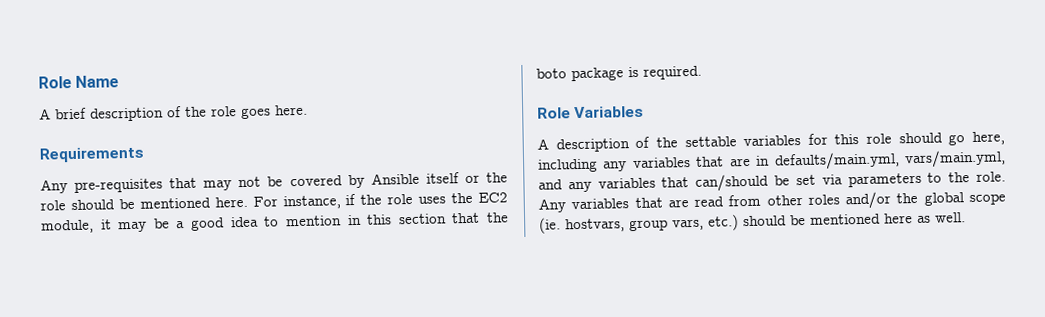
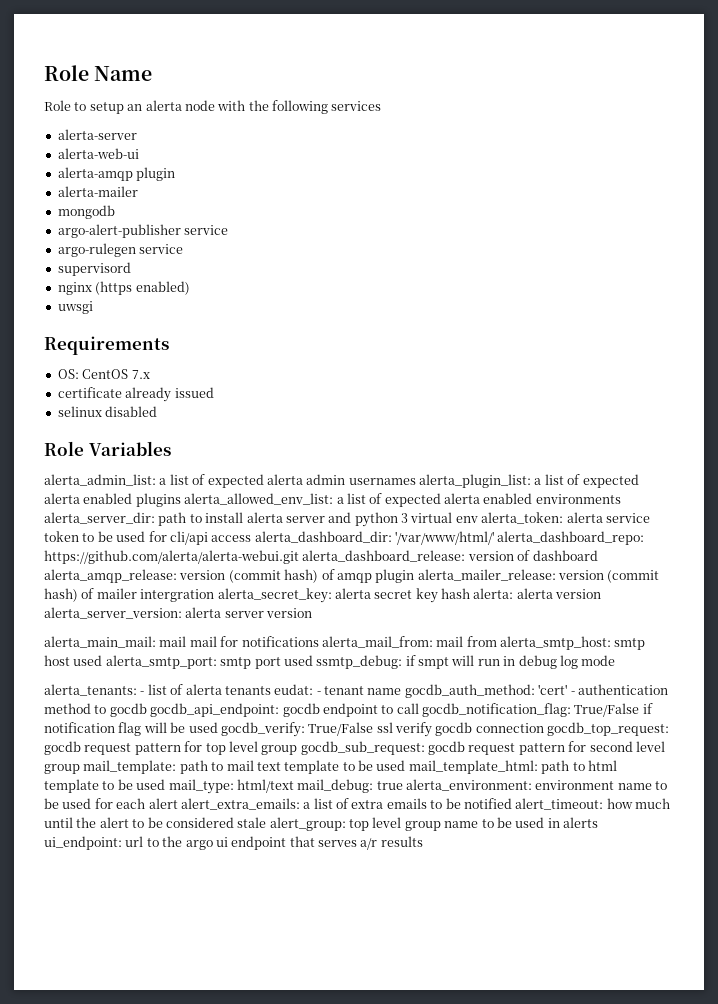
- A brief description of the role goes here.
+ Role to setup an alerta node with the following services
+ alerta-server
+ alerta-web-ui
+ alerta-amqp plugin
+ alerta-mailer
+ mongodb
+ argo-alert-publisher service
+ argo-rulegen service
+ supervisord
+ nginx (https enabled)
+ uwsgi
  Requirements
- Any pre-requisites that may not be covered by Ansible itself or the role should be mentioned here. For instance, if the role uses the EC2 module, it may be a good idea to mention in this section that the boto package is required.
+ OS: CentOS 7.x
+ certificate already issued
+ selinux disabled
  Role Variables
- A description of the settable variables for this role should go here, including any variables that are in defaults/main.yml, vars/main.yml, and any variables that can/should be set via parameters to the role. Any variables that are read from other roles and/or the global scope (ie. hostvars, group vars, etc.) should be mentioned here as well.
+ alerta_admin_list: a list of expected alerta admin usernames alerta_plugin_list: a list of expected alerta enabled plugins alerta_allowed_env_list: a list of expected alerta enabled environments alerta_server_dir: path to install alerta server and python 3 virtual env alerta_token: alerta service token to be used for cli/api access alerta_dashboard_dir: '/var/www/html/' alerta_dashboard_repo: https://github.com/alerta/alerta-webui.git alerta_dashboard_release: version of dashboard alerta_amqp_release: version (commit hash) of amqp plugin alerta_mailer_release: version (commit hash) of mailer intergration alerta_secret_key: alerta secret key hash alerta: alerta version alerta_server_version: alerta server version
+ alerta_main_mail: mail mail for notifications alerta_mail_from: mail from alerta_smtp_host: smtp host used alerta_smtp_port: smtp port used ssmtp_debug: if smpt will run in debug log mode
+ alerta_tenants: - list of alerta tenants eudat: - tenant name gocdb_auth_method: 'cert' - authentication method to gocdb gocdb_api_endpoint: gocdb endpoint to call gocdb_notification_flag: True/False if notification flag will be used gocdb_verify: True/False ssl verify gocdb connection gocdb_top_request: gocdb request pattern for top level group gocdb_sub_request: gocdb request pattern for second level group mail_template: path to mail text template to be used mail_template_html: path to html template to be used mail_type: html/text mail_debug: true alerta_environment: environment name to be used for each alert alert_extra_emails: a list of extra emails to be notified alert_timeout: how much until the alert to be considered stale alert_group: top level group name to be used in alerts ui_endpoint: url to the argo ui endpoint that serves a/r results

